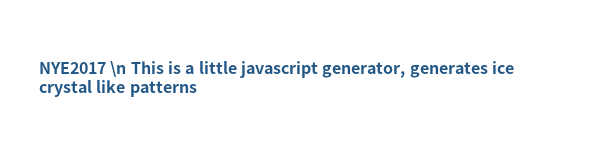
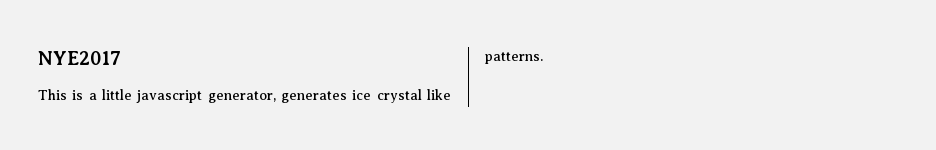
- NYE2017 \n This is a little javascript generator, generates ice crystal like patterns
+ NYE2017
+ This is a little javascript generator, generates ice crystal like patterns.

